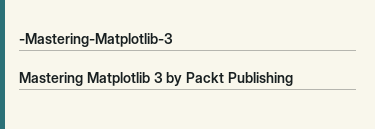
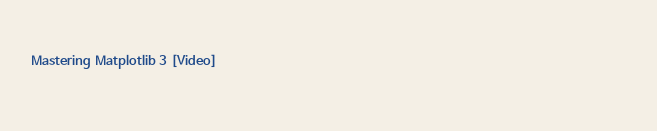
- -Mastering-Matplotlib-3
- Mastering Matplotlib 3 by Packt Publishing
+ Mastering Matplotlib 3 [Video]

